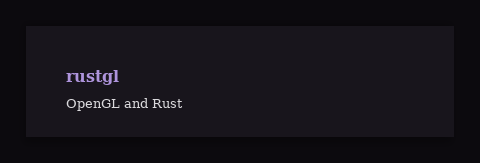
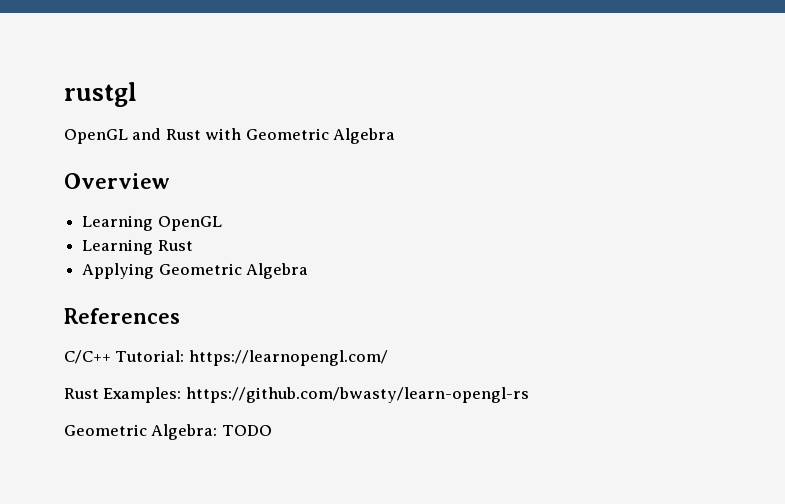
- OpenGL and Rust
+ OpenGL and Rust with Geometric Algebra
+ Overview
+ Learning OpenGL
+ Learning Rust
+ Applying Geometric Algebra
+ References
+ C/C++ Tutorial: https://learnopengl.com/
+ Rust Examples: https://github.com/bwasty/learn-opengl-rs
+ Geometric Algebra: TODO

